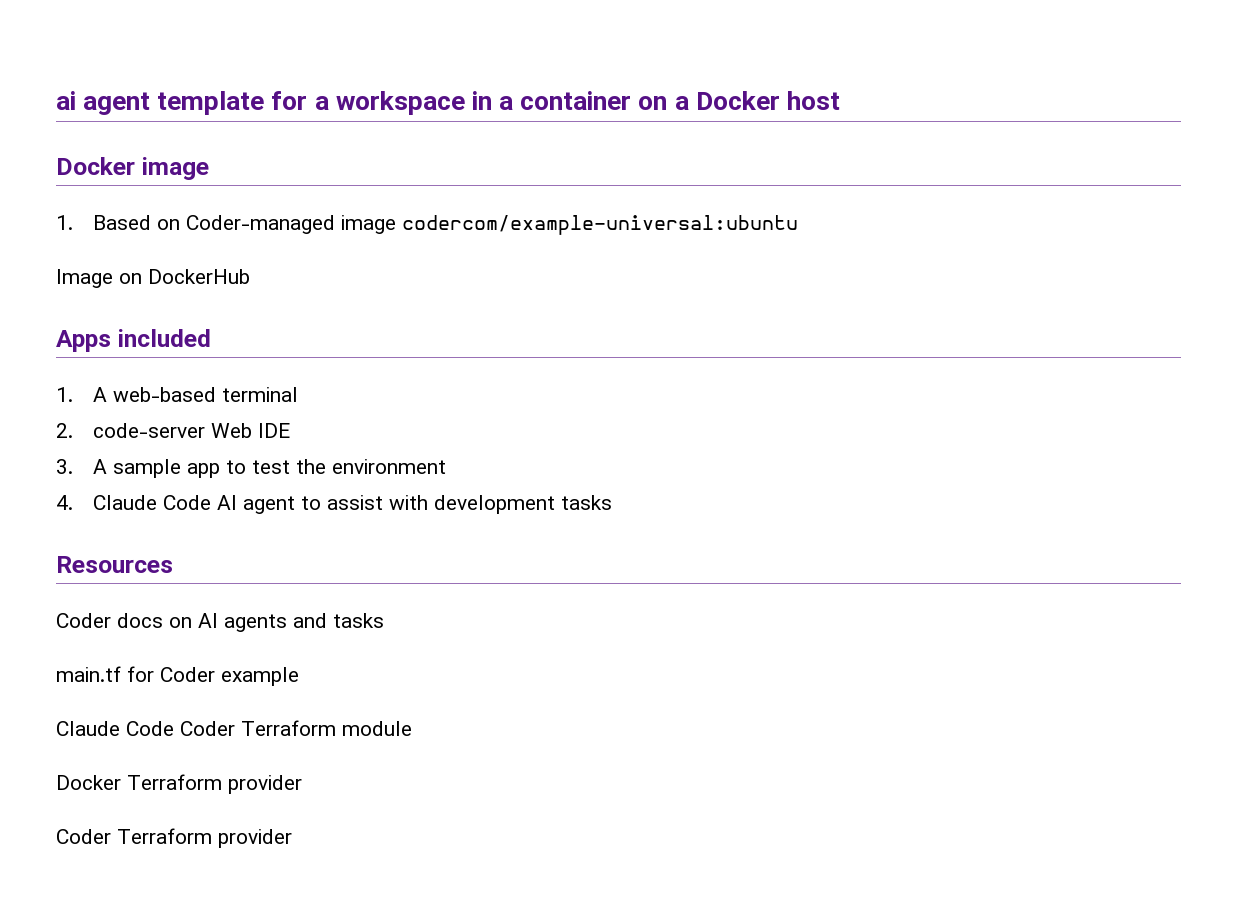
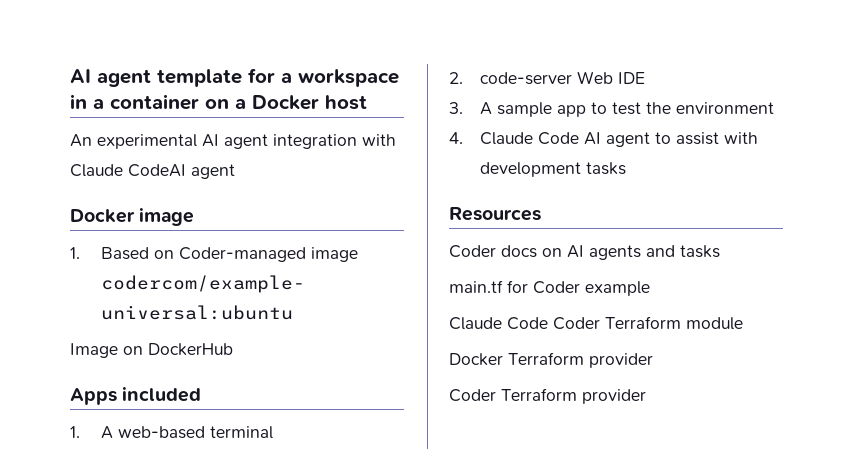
- ai agent template for a workspace in a container on a Docker host
+ AI agent template for a workspace in a container on a Docker host
+ An experimental AI agent integration with Claude CodeAI agent

